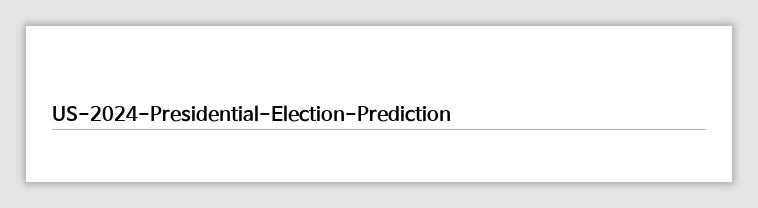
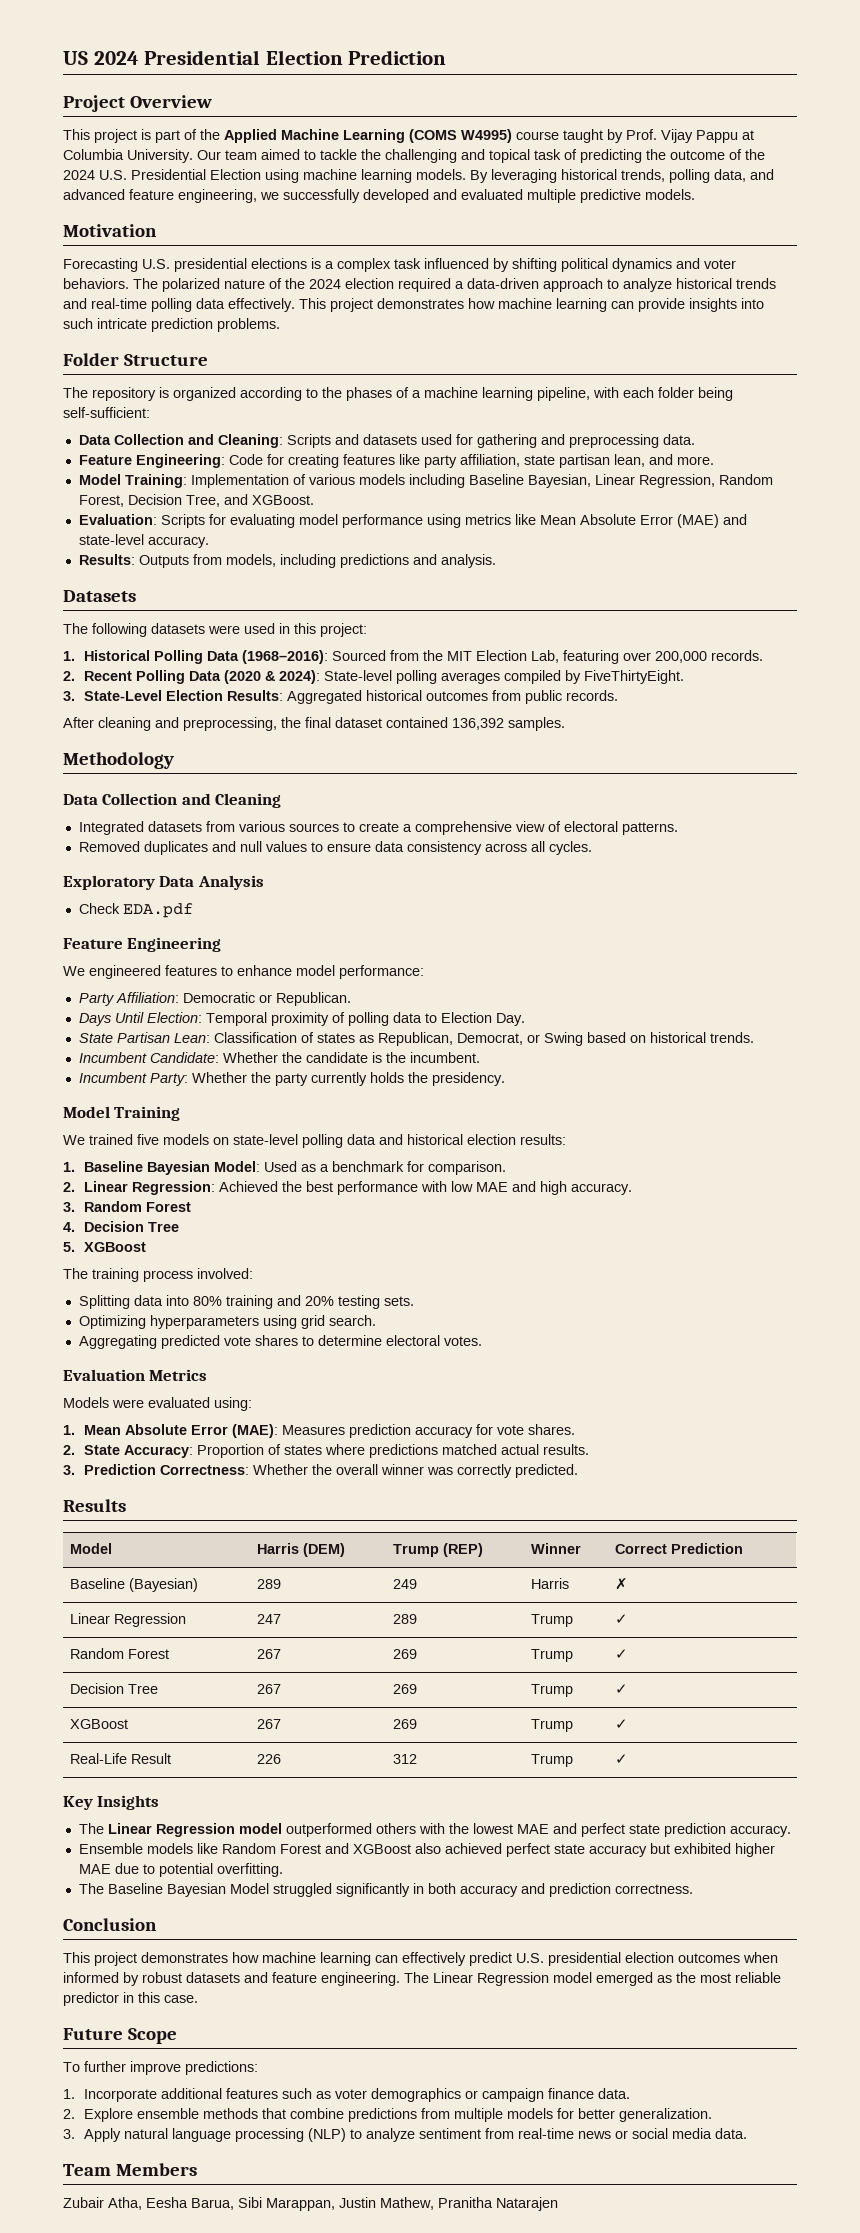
- US-2024-Presidential-Election-Prediction
+ US 2024 Presidential Election Prediction
+ Project Overview
+ This project is part of the Applied Machine Learning (COMS W4995) course taught by Prof. Vijay Pappu at Columbia University. Our team aimed to tackle the challenging and topical task of predicting the outcome of the 2024 U.S. Presidential Election using machine learning models. By leveraging historical trends, polling data, and advanced feature engineering, we successfully developed and evaluated multiple predictive models.
+ Motivation
+ Forecasting U.S. presidential elections is a complex task influenced by shifting political dynamics and voter behaviors. The polarized nature of the 2024 election required a data-driven approach to analyze historical trends and real-time polling data effectively. This project demonstrates how machine learning can provide insights into such intricate prediction problems.
+ Folder Structure
+ The repository is organized according to the phases of a machine learning pipeline, with each folder being self-sufficient:
+ Data Collection and Cleaning: Scripts and datasets used for gathering and preprocessing data.
+ Feature Engineering: Code for creating features like party affiliation, state partisan lean, and more.
+ Model Training: Implementation of various models including Baseline Bayesian, Linear Regression, Random Forest, Decision Tree, and XGBoost.
+ Evaluation: Scripts for evaluating model performance using metrics like Mean Absolute Error (MAE) and state-level accuracy.
+ Results: Outputs from models, including predictions and analysis.
+ Datasets
+ The following datasets were used in this project:
+ 1. Historical Polling Data (1968–2016): Sourced from the MIT Election Lab, featuring over 200,000 records.
+ 2. Recent Polling Data (2020 & 2024): State-level polling averages compiled by FiveThirtyEight.
+ 3. State-Level Election Results: Aggregated historical outcomes from public records.
+ After cleaning and preprocessing, the final dataset contained 136,392 samples.
+ Methodology
+ Data Collection and Cleaning
+ Integrated datasets from various sources to create a comprehensive view of electoral patterns.
+ Removed duplicates and null values to ensure data consistency across all cycles.
+ Exploratory Data Analysis
+ Check EDA.pdf
+ Feature Engineering
+ We engineered features to enhance model performance:
+ Party Affiliation: Democratic or Republican.
+ Days Until Election: Temporal proximity of polling data to Election Day.
+ State Partisan Lean: Classification of states as Republican, Democrat, or Swing based on historical trends.
+ Incumbent Candidate: Whether the candidate is the incumbent.
+ Incumbent Party: Whether the party currently holds the presidency.
+ Model Training
+ We trained five models on state-level polling data and historical election results:
+ 1. Baseline Bayesian Model: Used as a benchmark for comparison.
+ 2. Linear Regression: Achieved the best performance with low MAE and high accuracy.
+ 3. Random Forest
+ 4. Decision Tree
+ 5. XGBoost
+ The training process involved:
+ Splitting data into 80% training and 20% testing sets.
+ Optimizing hyperparameters using grid search.
+ Aggregating predicted vote shares to determine electoral votes.
+ Evaluation Metrics
+ Models were evaluated using:
+ 1. Mean Absolute Error (MAE): Measures prediction accuracy for vote shares.
+ 2. State Accuracy: Proportion of states where predictions matched actual results.
+ 3. Prediction Correctness: Whether the overall winner was correctly predicted.
+ Results
+ Model | Harris (DEM) | Trump (REP) | Winner | Correct Prediction
+ Baseline (Bayesian) | 289 | 249 | Harris | ✗
+ Linear Regression | 247 | 289 | Trump | ✓
+ Random Forest | 267 | 269 | Trump | ✓
+ Decision Tree | 267 | 269 | Trump | ✓
+ XGBoost | 267 | 269 | Trump | ✓
+ Real-Life Result | 226 | 312 | Trump | ✓
+ Key Insights
+ The Linear Regression model outperformed others with the lowest MAE and perfect state prediction accuracy.
+ Ensemble models like Random Forest and XGBoost also achieved perfect state accuracy but exhibited higher MAE due to potential overfitting.
+ The Baseline Bayesian Model struggled significantly in both accuracy and prediction correctness.
+ Conclusion
+ This project demonstrates how machine learning can effectively predict U.S. presidential election outcomes when informed by robust datasets and feature engineering. The Linear Regression model emerged as the most reliable predictor in this case.
+ Future Scope
+ To further improve predictions:
+ 1. Incorporate additional features such as voter demographics or campaign finance data.
+ 2. Explore ensemble methods that combine predictions from multiple models for better generalization.
+ 3. Apply natural language processing (NLP) to analyze sentiment from real-time news or social media data.
+ Team Members
+ Zubair Atha, Eesha Barua, Sibi Marappan, Justin Mathew, Pranitha Natarajen

